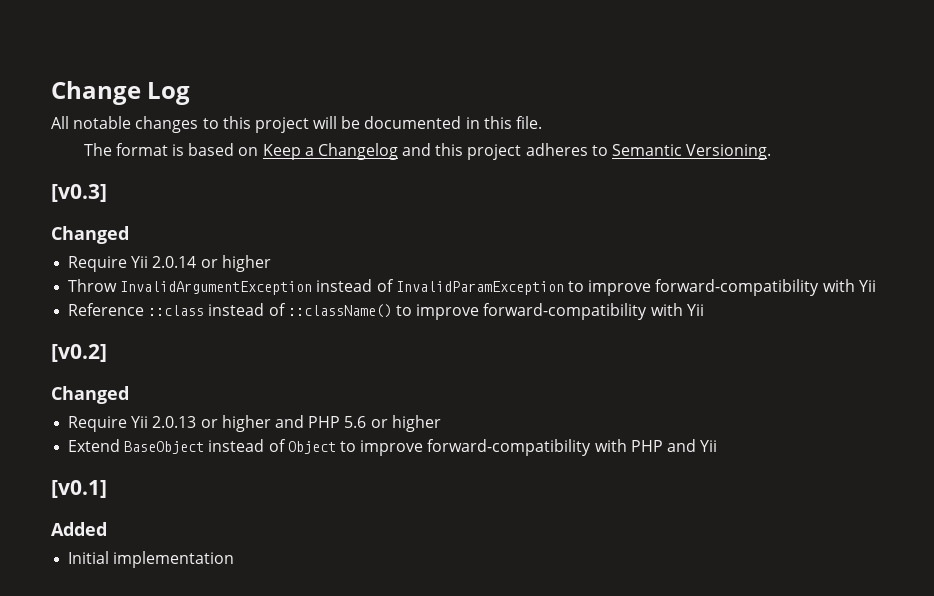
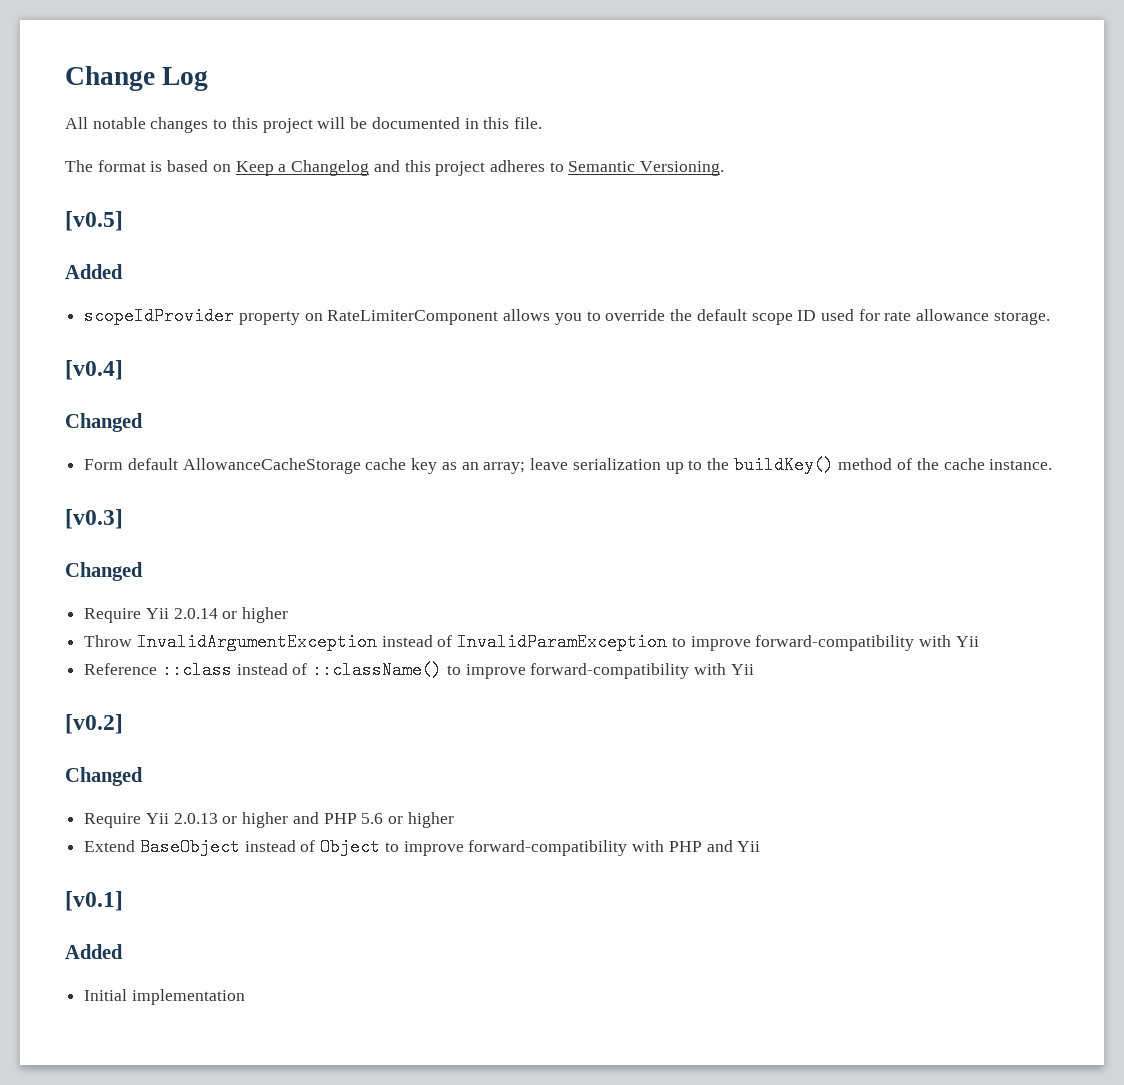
+ [v0.5]
+ Added
+ scopeIdProvider property on RateLimiterComponent allows you to override the default scope ID used for rate allowance storage.
+ [v0.4]
+ Changed
+ Form default AllowanceCacheStorage cache key as an array; leave serialization up to the buildKey() method of the cache instance.

